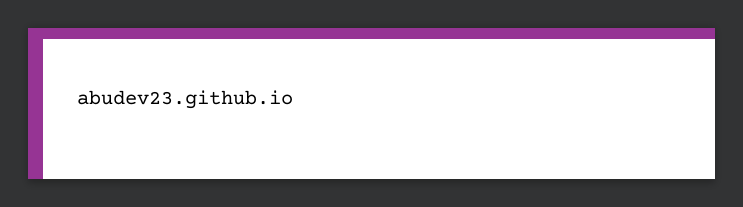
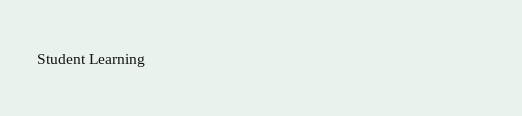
- abudev23.github.io
+ Student Learning

